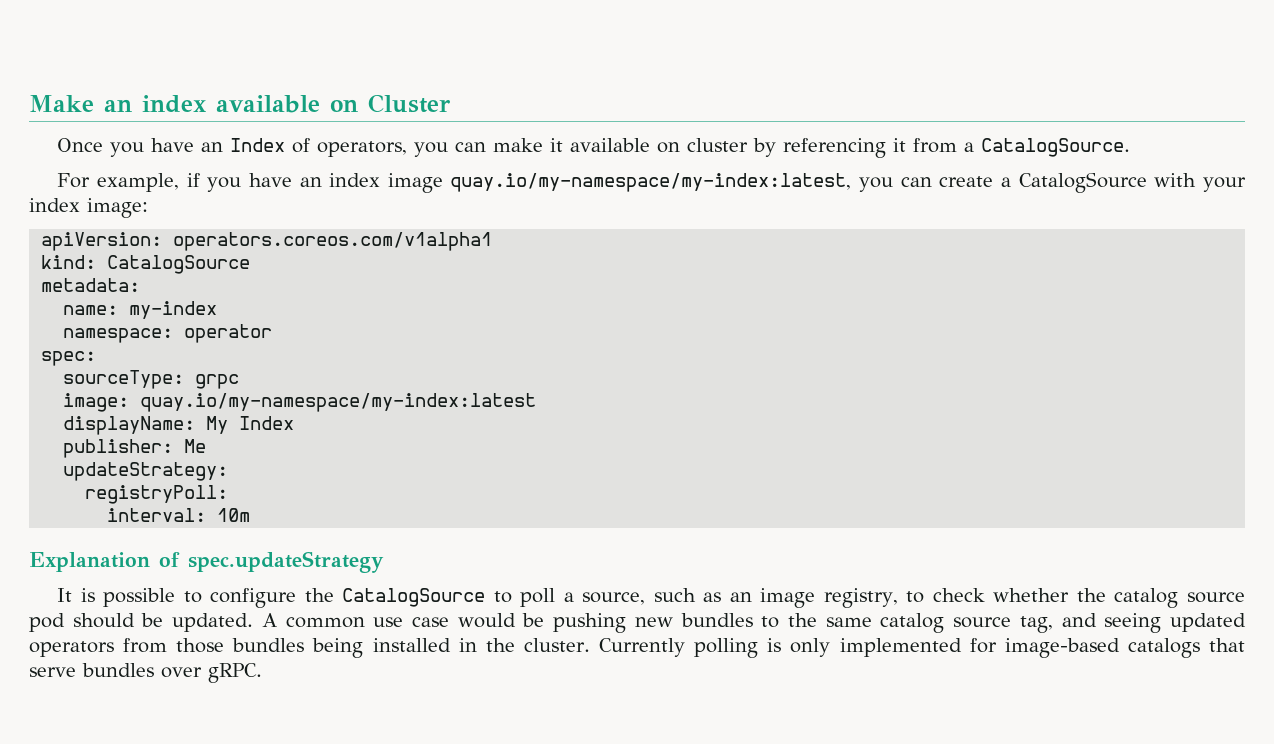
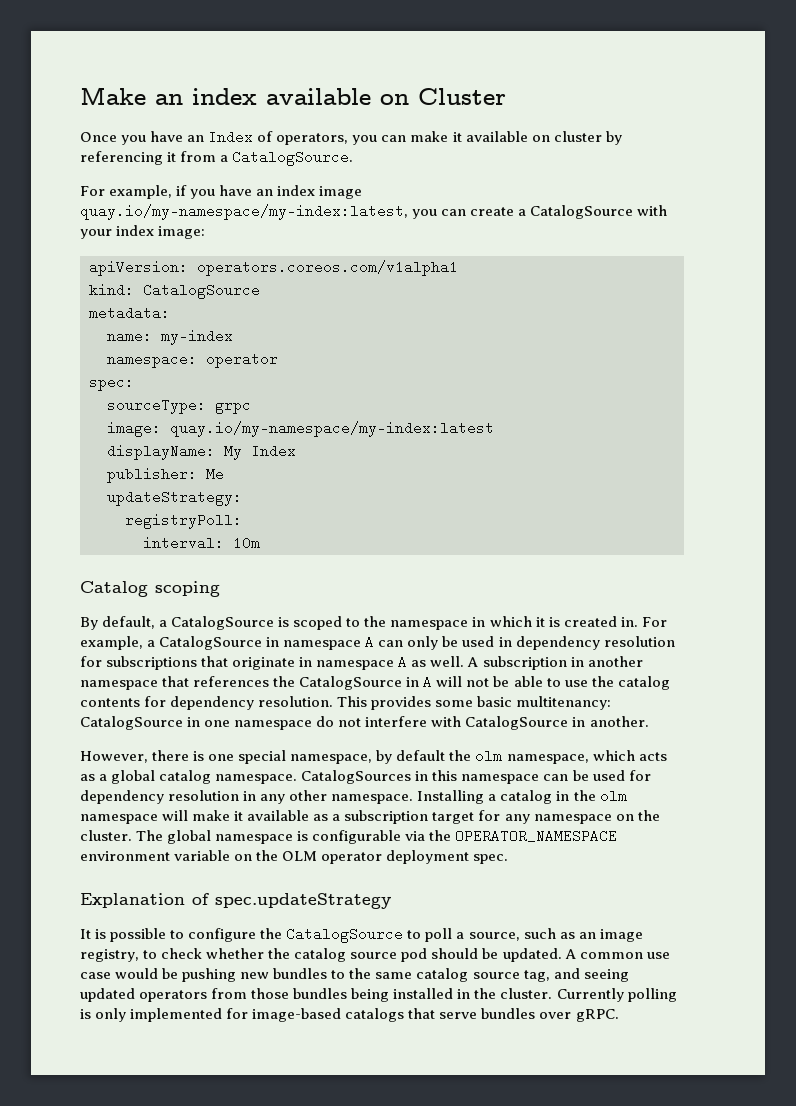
+ Catalog scoping
+ By default, a CatalogSource is scoped to the namespace in which it is created in. For example, a CatalogSource in namespace A can only be used in dependency resolution for subscriptions that originate in namespace A as well. A subscription in another namespace that references the CatalogSource in A will not be able to use the catalog contents for dependency resolution. This provides some basic multitenancy: CatalogSource in one namespace do not interfere with CatalogSource in another.
+ However, there is one special namespace, by default the olm namespace, which acts as a global catalog namespace. CatalogSources in this namespace can be used for dependency resolution in any other namespace. Installing a catalog in the olm namespace will make it available as a subscription target for any namespace on the cluster. The global namespace is configurable via the OPERATOR_NAMESPACE environment variable on the OLM operator deployment spec.

